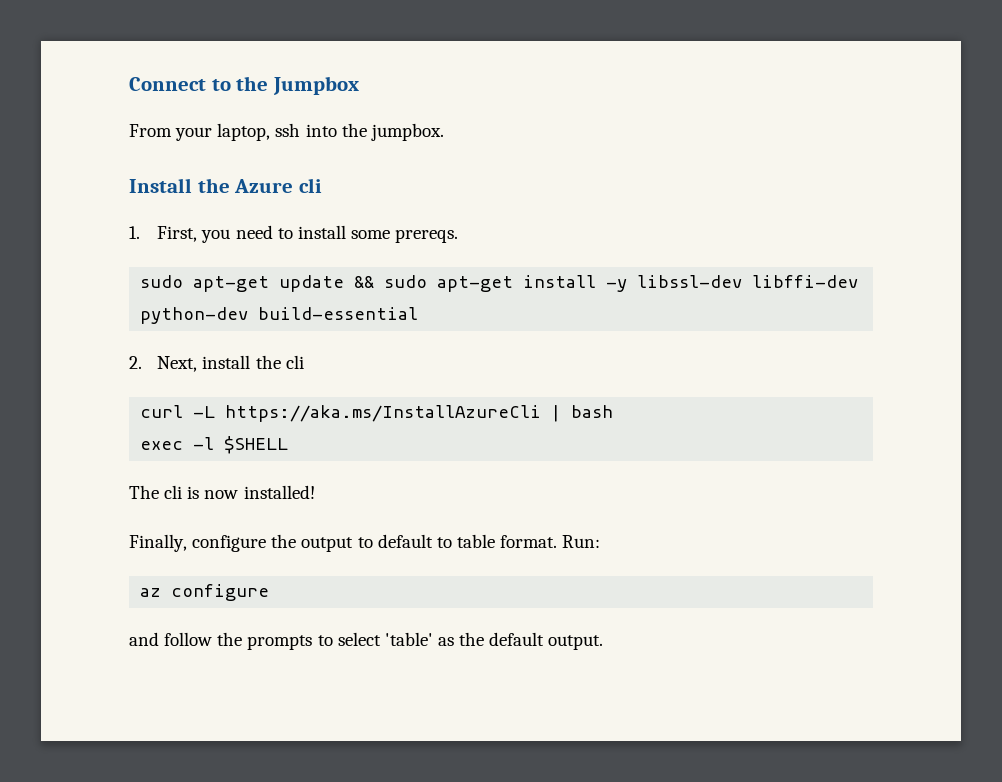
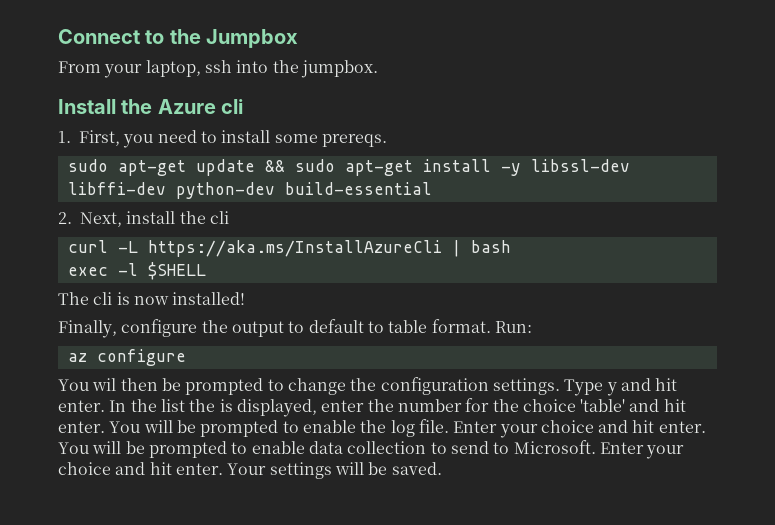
- and follow the prompts to select 'table' as the default output.
+ You wil then be prompted to change the configuration settings. Type y and hit enter. In the list the is displayed, enter the number for the choice 'table' and hit enter. You will be prompted to enable the log file. Enter your choice and hit enter. You will be prompted to enable data collection to send to Microsoft. Enter your choice and hit enter. Your settings will be saved.

